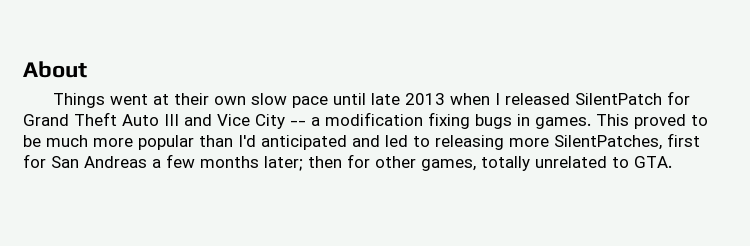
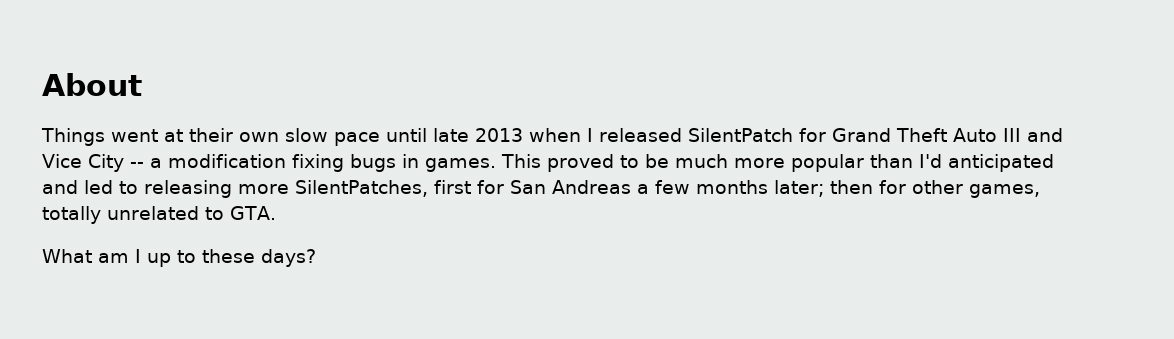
+ What am I up to these days?

